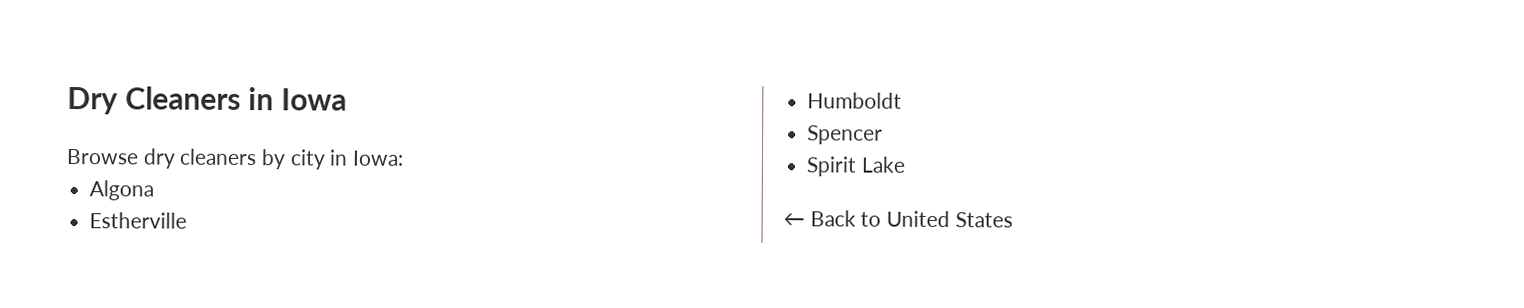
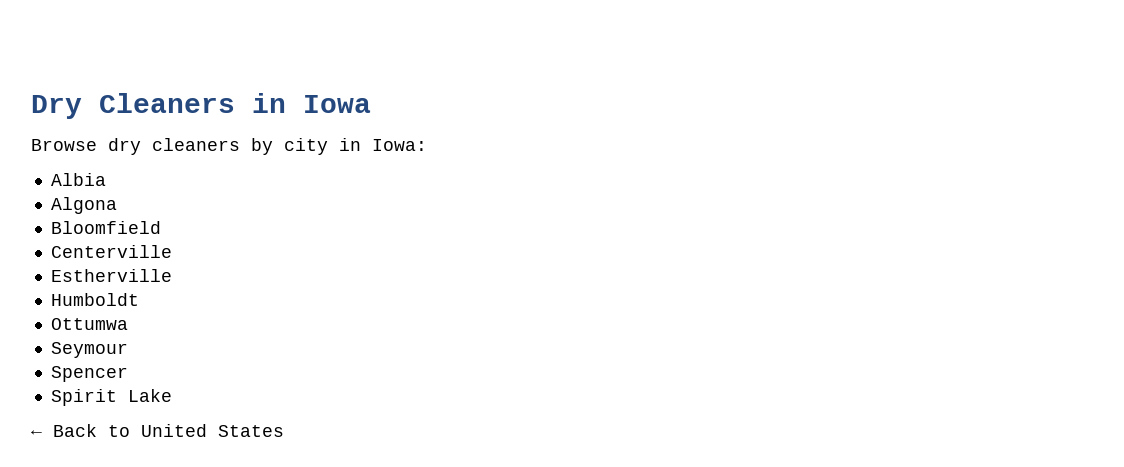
+ Albia
+ Bloomfield
+ Centerville
+ Ottumwa
+ Seymour

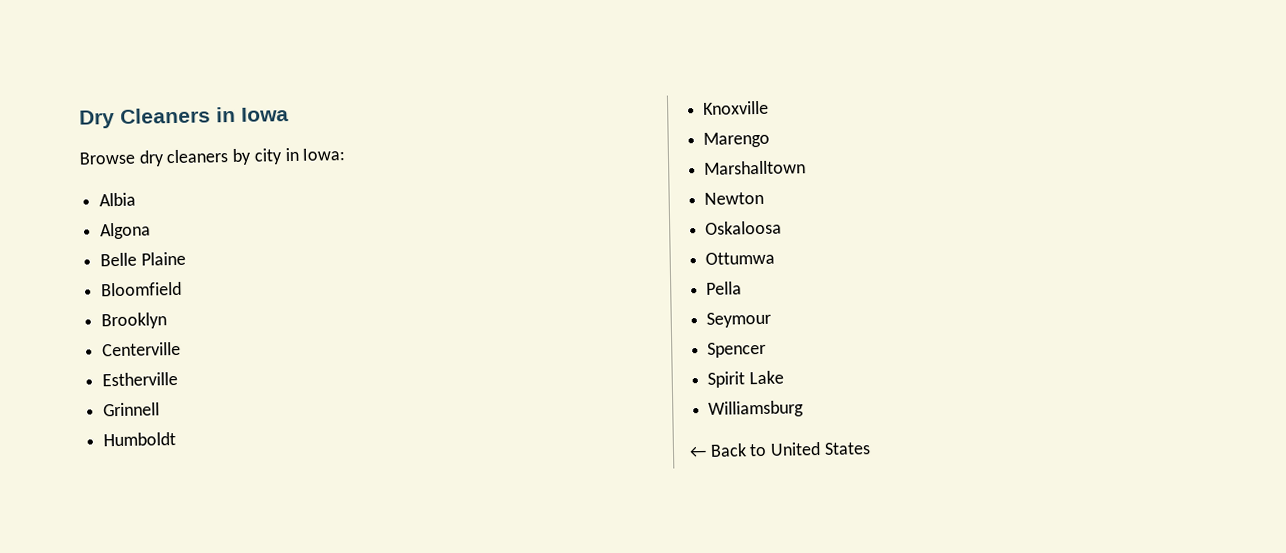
+ Belle Plaine
+ Brooklyn
+ Grinnell
+ Knoxville
+ Marengo
+ Marshalltown
+ Newton
+ Oskaloosa
+ Pella
+ Williamsburg

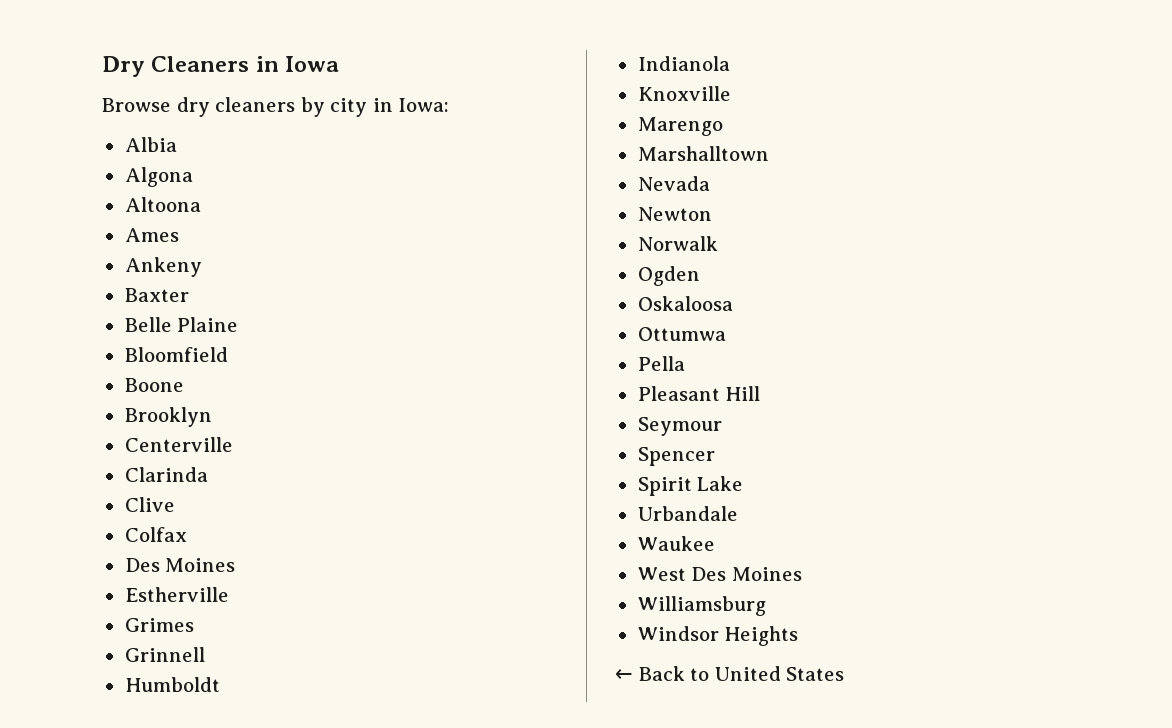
+ Altoona
+ Ames
+ Ankeny
+ Baxter
+ Boone
+ Clarinda
+ Clive
+ Colfax
+ Des Moines
+ Grimes
+ Indianola
+ Nevada
+ Norwalk
+ Ogden
+ Pleasant Hill
+ Urbandale
+ Waukee
+ West Des Moines
+ Windsor Heights

